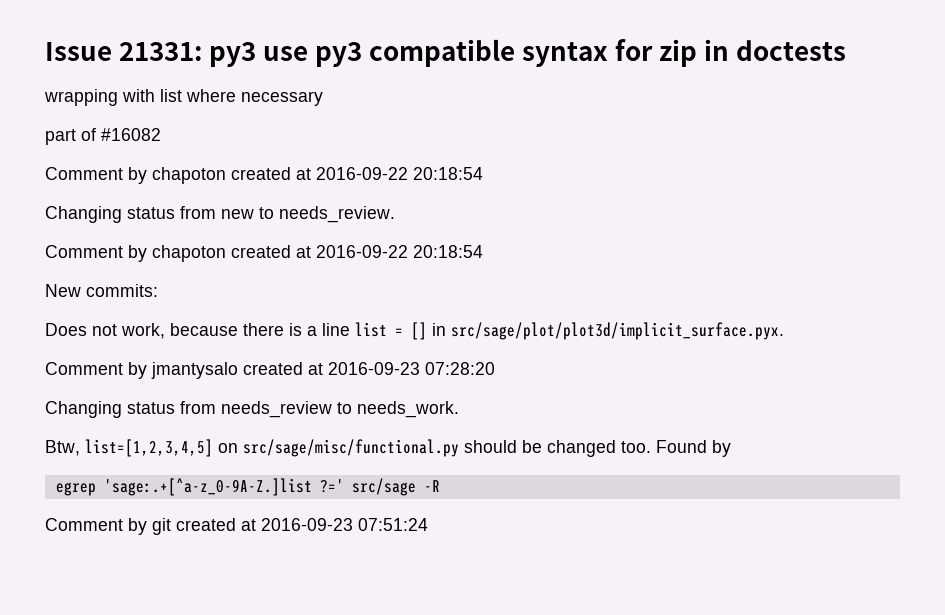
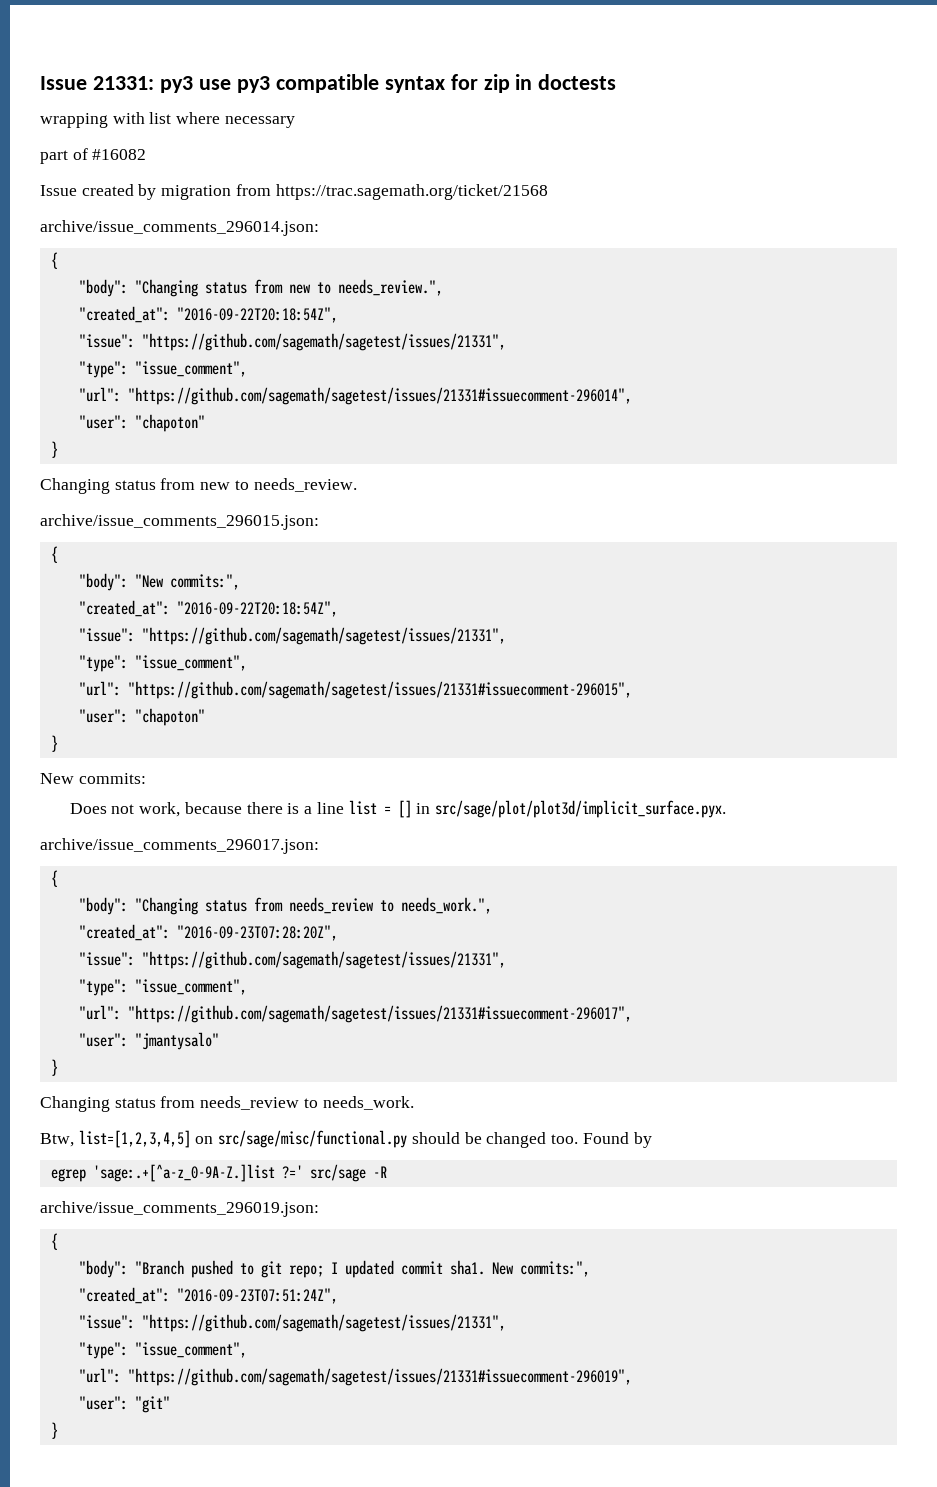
  part of #16082
- Comment by chapoton created at 2016-09-22 20:18:54
+ Issue created by migration from https://trac.sagemath.org/ticket/21568
+ archive/issue_comments_296014.json:
+ {
+ "body": "Changing status from new to needs_review.",
+ "created_at": "2016-09-22T20:18:54Z",
+ "issue": "https://github.com/sagemath/sagetest/issues/21331",
+ "type": "issue_comment",
+ "url": "https://github.com/sagemath/sagetest/issues/21331#issuecomment-296014",
+ "user": "chapoton"
+ }
  Changing status from new to needs_review.
- Comment by chapoton created at 2016-09-22 20:18:54
+ archive/issue_comments_296015.json:
+ {
+ "body": "New commits:",
+ "created_at": "2016-09-22T20:18:54Z",
+ "issue": "https://github.com/sagemath/sagetest/issues/21331",
+ "type": "issue_comment",
+ "url": "https://github.com/sagemath/sagetest/issues/21331#issuecomment-296015",
+ "user": "chapoton"
+ }
- Comment by jmantysalo created at 2016-09-23 07:28:20
+ archive/issue_comments_296017.json:
+ {
+ "body": "Changing status from needs_review to needs_work.",
+ "created_at": "2016-09-23T07:28:20Z",
+ "issue": "https://github.com/sagemath/sagetest/issues/21331",
+ "type": "issue_comment",
+ "url": "https://github.com/sagemath/sagetest/issues/21331#issuecomment-296017",
+ "user": "jmantysalo"
+ }
- Comment by git created at 2016-09-23 07:51:24
+ archive/issue_comments_296019.json:
+ {
+ "body": "Branch pushed to git repo; I updated commit sha1. New commits:",
+ "created_at": "2016-09-23T07:51:24Z",
+ "issue": "https://github.com/sagemath/sagetest/issues/21331",
+ "type": "issue_comment",
+ "url": "https://github.com/sagemath/sagetest/issues/21331#issuecomment-296019",
+ "user": "git"
+ }

